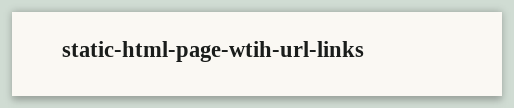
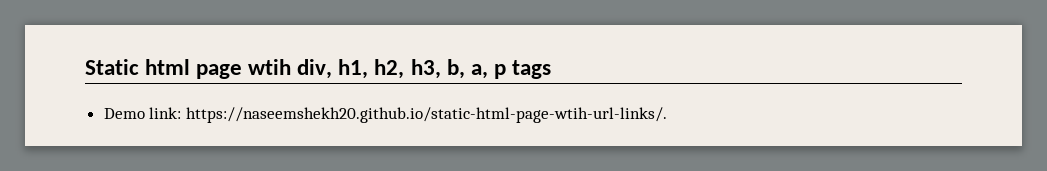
- static-html-page-wtih-url-links
+ Static html page wtih div, h1, h2, h3, b, a, p tags
+ Demo link: https://naseemshekh20.github.io/static-html-page-wtih-url-links/.

